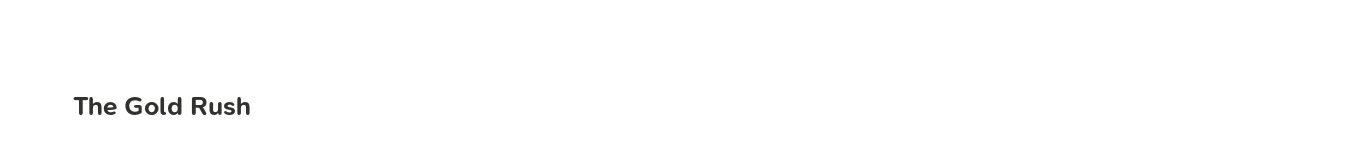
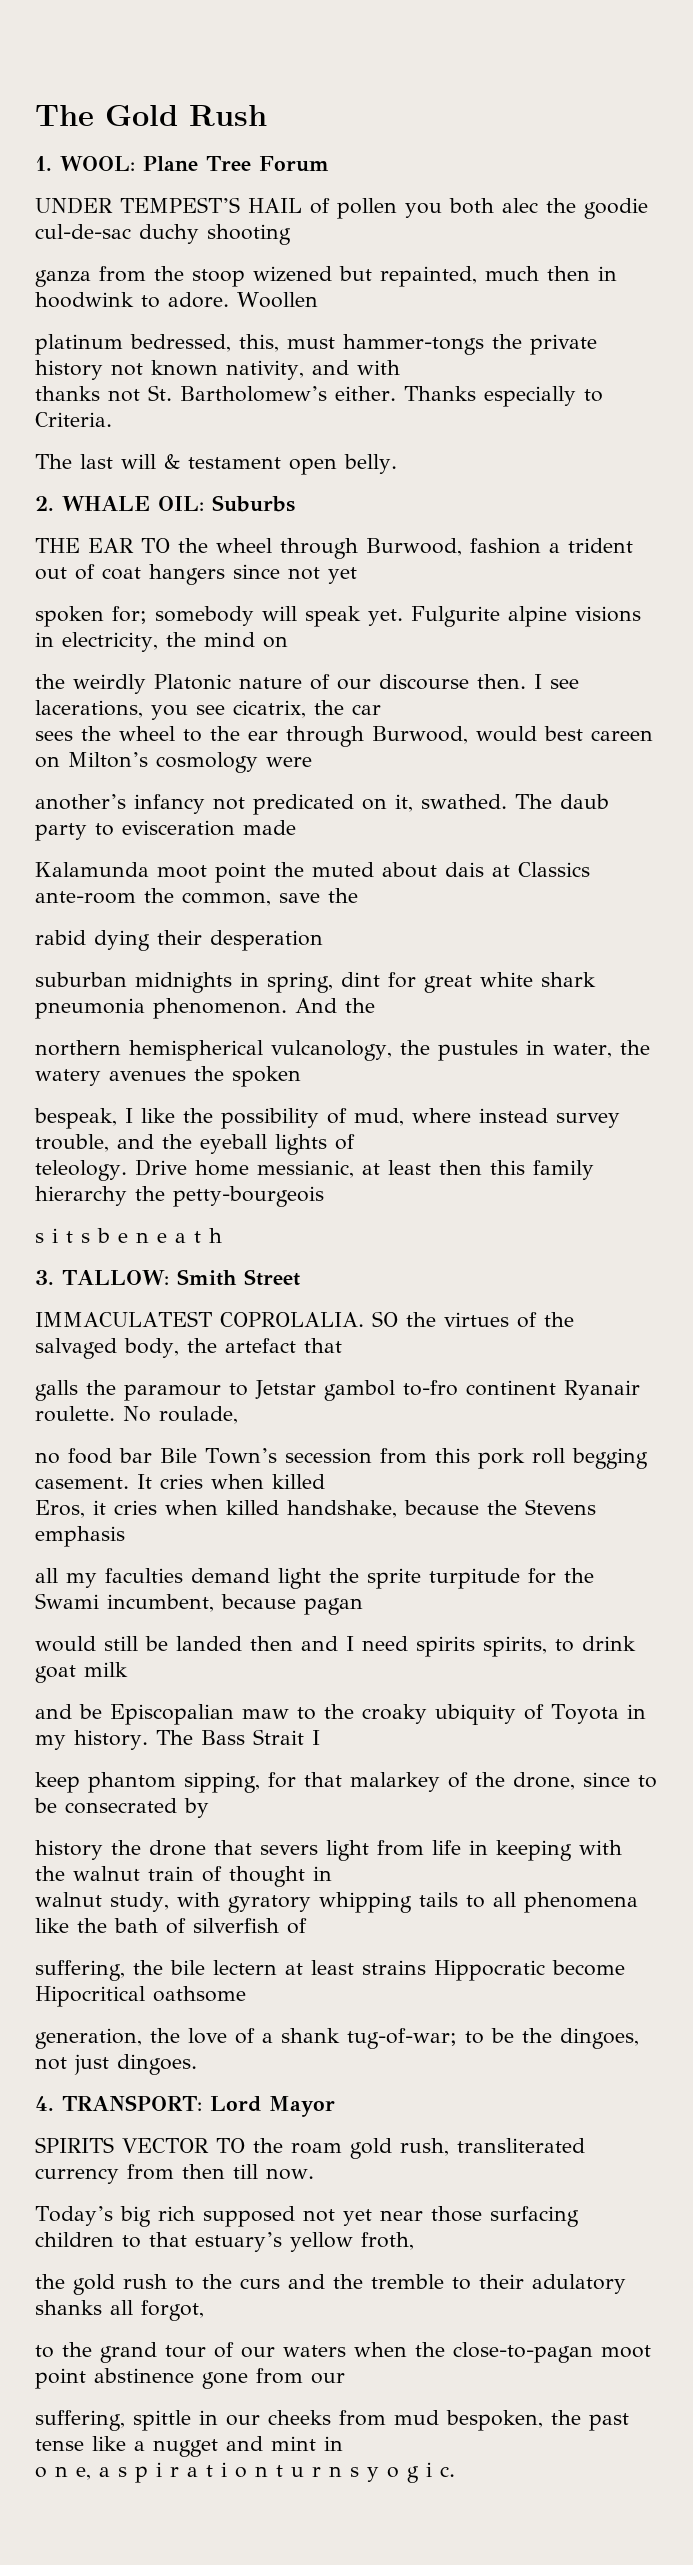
+ 1. WOOL: Plane Tree Forum
+ UNDER TEMPEST’S HAIL of pollen you both alec the goodie cul-de-sac duchy shooting
+ ganza from the stoop wizened but repainted, much then in hoodwink to adore. Woollen
+ platinum bedressed, this, must hammer-tongs the private history not known nativity, and with
+ thanks not St. Bartholomew’s either. Thanks especially to Criteria.
+ The last will & testament open belly.
+ 2. WHALE OIL: Suburbs
+ THE EAR TO the wheel through Burwood, fashion a trident out of coat hangers since not yet
+ spoken for; somebody will speak yet. Fulgurite alpine visions in electricity, the mind on
+ the weirdly Platonic nature of our discourse then. I see lacerations, you see cicatrix, the car
+ sees the wheel to the ear through Burwood, would best careen on Milton’s cosmology were
+ another’s infancy not predicated on it, swathed. The daub party to evisceration made
+ Kalamunda moot point the muted about dais at Classics ante-room the common, save the
+ rabid dying their desperation
+ suburban midnights in spring, dint for great white shark pneumonia phenomenon. And the
+ northern hemispherical vulcanology, the pustules in water, the watery avenues the spoken
+ bespeak, I like the possibility of mud, where instead survey trouble, and the eyeball lights of
+ teleology. Drive home messianic, at least then this family hierarchy the petty-bourgeois
+ s i t s b e n e a t h
+ 3. TALLOW: Smith Street
+ IMMACULATEST COPROLALIA. SO the virtues of the salvaged body, the artefact that
+ galls the paramour to Jetstar gambol to-fro continent Ryanair roulette. No roulade,
+ no food bar Bile Town’s secession from this pork roll begging casement. It cries when killed
+ Eros, it cries when killed handshake, because the Stevens emphasis
+ all my faculties demand light the sprite turpitude for the Swami incumbent, because pagan
+ would still be landed then and I need spirits spirits, to drink goat milk
+ and be Episcopalian maw to the croaky ubiquity of Toyota in my history. The Bass Strait I
+ keep phantom sipping, for that malarkey of the drone, since to be consecrated by
+ history the drone that severs light from life in keeping with the walnut train of thought in
+ walnut study, with gyratory whipping tails to all phenomena like the bath of silverfish of
+ suffering, the bile lectern at least strains Hippocratic become Hipocritical oathsome
+ generation, the love of a shank tug-of-war; to be the dingoes, not just dingoes.
+ 4. TRANSPORT: Lord Mayor
+ SPIRITS VECTOR TO the roam gold rush, transliterated currency from then till now.
+ Today’s big rich supposed not yet near those surfacing children to that estuary’s yellow froth,
+ the gold rush to the curs and the tremble to their adulatory shanks all forgot,
+ to the grand tour of our waters when the close-to-pagan moot point abstinence gone from our
+ suffering, spittle in our cheeks from mud bespoken, the past tense like a nugget and mint in
+ o n e, a s p i r a t i o n t u r n s y o g i c.

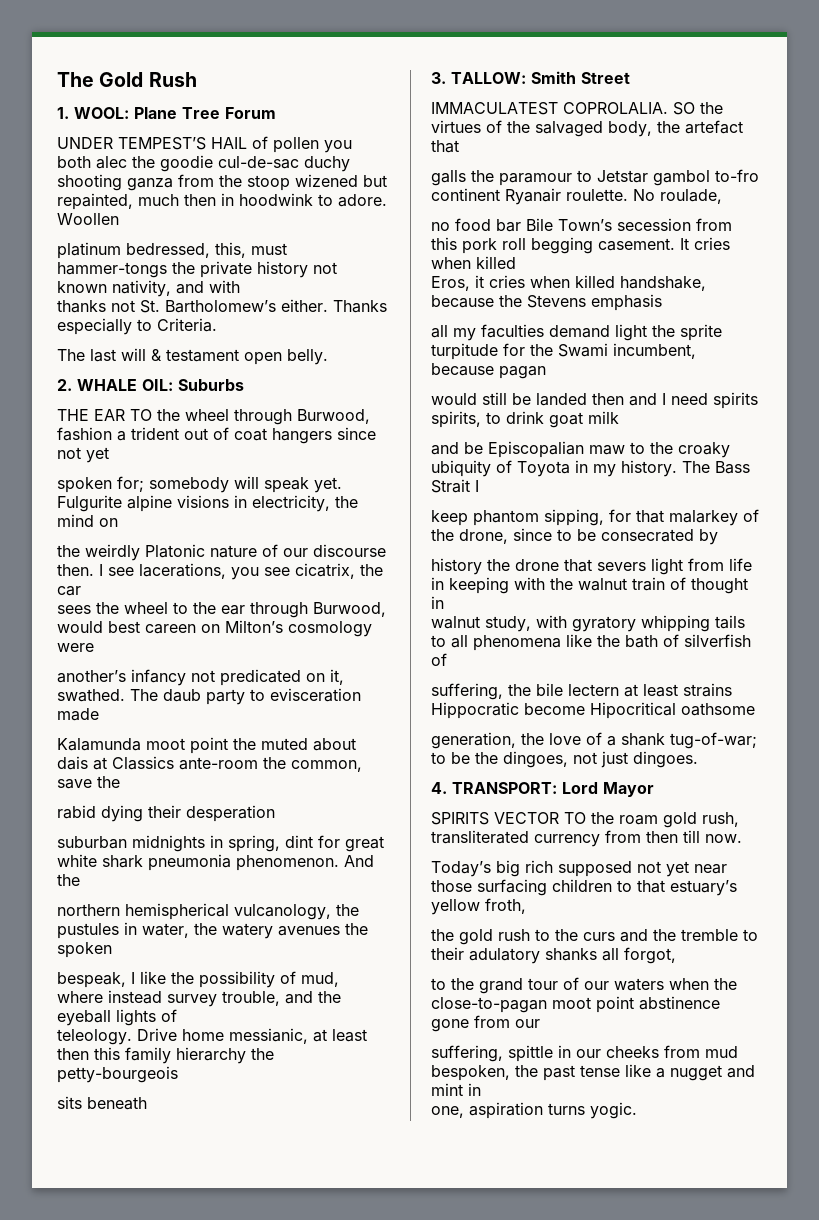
- UNDER TEMPEST’S HAIL of pollen you both alec the goodie cul-de-sac duchy shooting
- ganza from the stoop wizened but repainted, much then in hoodwink to adore.
+ UNDER TEMPEST’S HAIL of pollen you both alec the goodie cul-de-sac duchy shooting ganza from the stoop wizened but repainted, much then in hoodwink to adore.
- s i t s b e n e a t h
+ sits beneath
- o n e, a s p i r a t i o n t u r n s y o g i c.
+ one, aspiration turns yogic.

